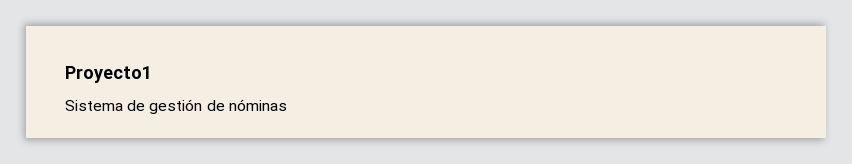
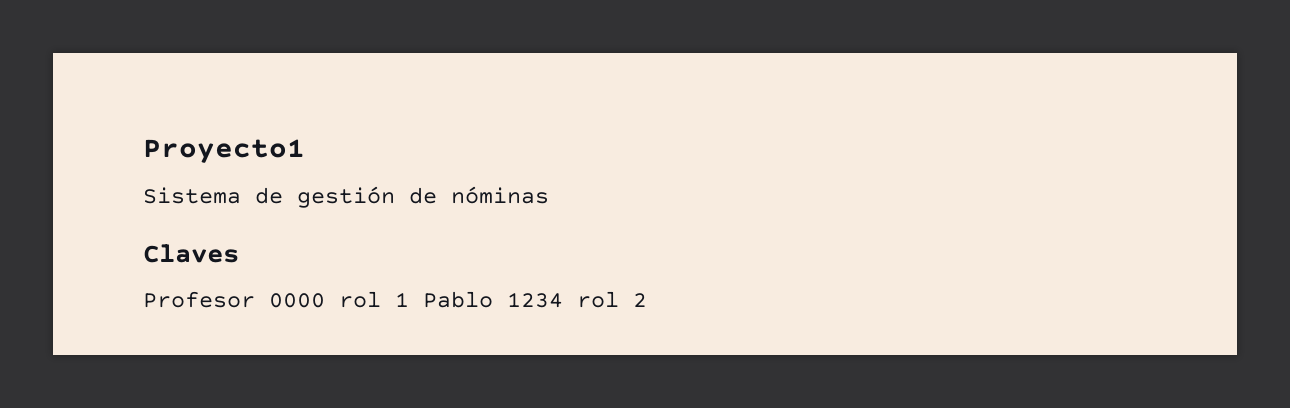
+ Claves
+ Profesor 0000 rol 1 Pablo 1234 rol 2

